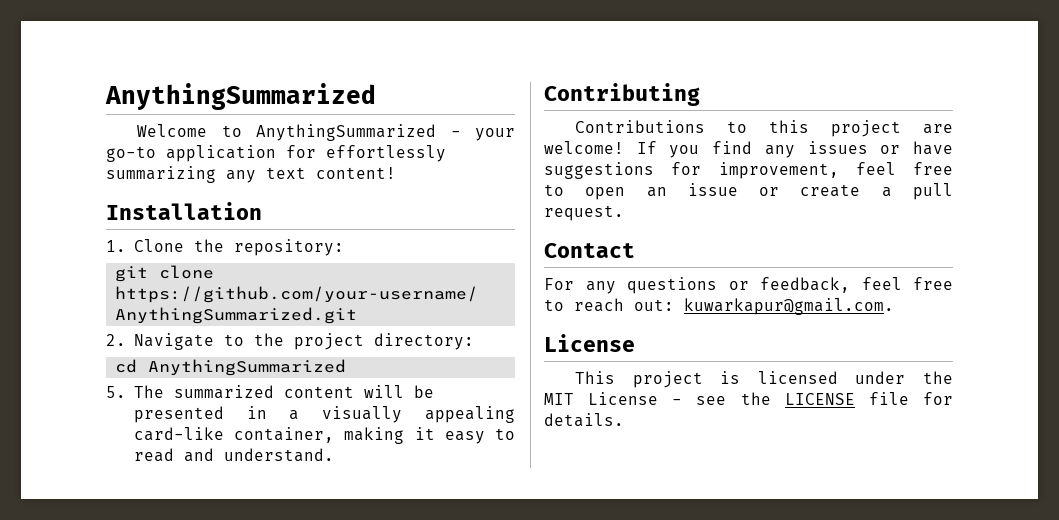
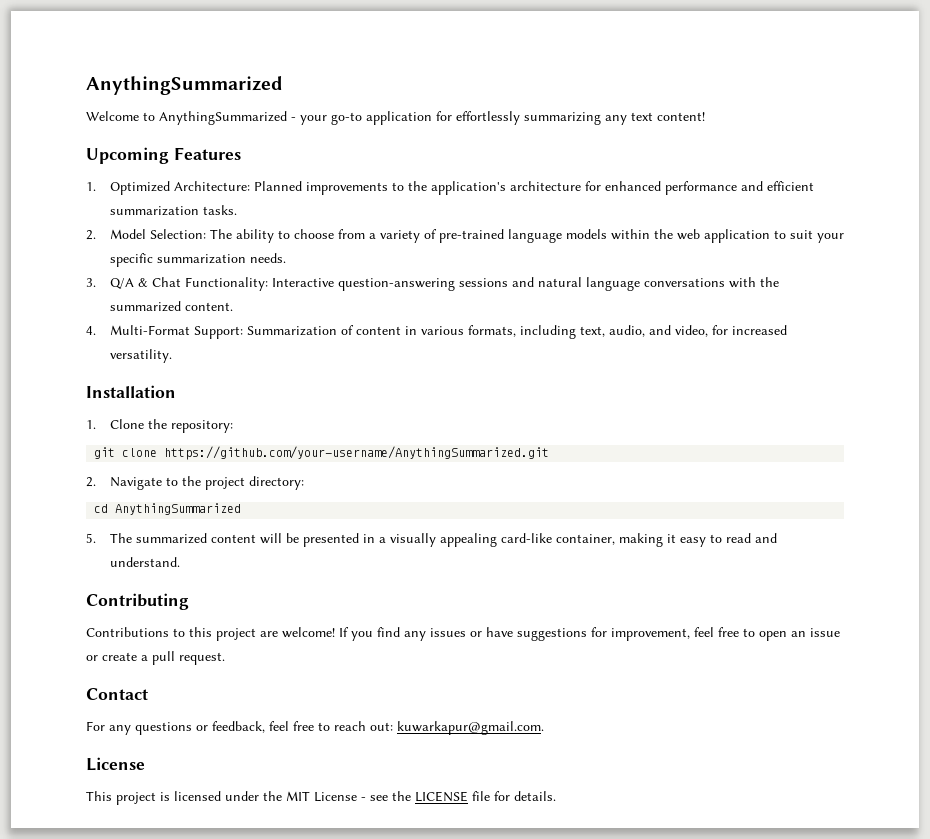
+ Upcoming Features
+ 1. Optimized Architecture: Planned improvements to the application's architecture for enhanced performance and efficient summarization tasks.
+ 2. Model Selection: The ability to choose from a variety of pre-trained language models within the web application to suit your specific summarization needs.
+ 3. Q/A & Chat Functionality: Interactive question-answering sessions and natural language conversations with the summarized content.
+ 4. Multi-Format Support: Summarization of content in various formats, including text, audio, and video, for increased versatility.

